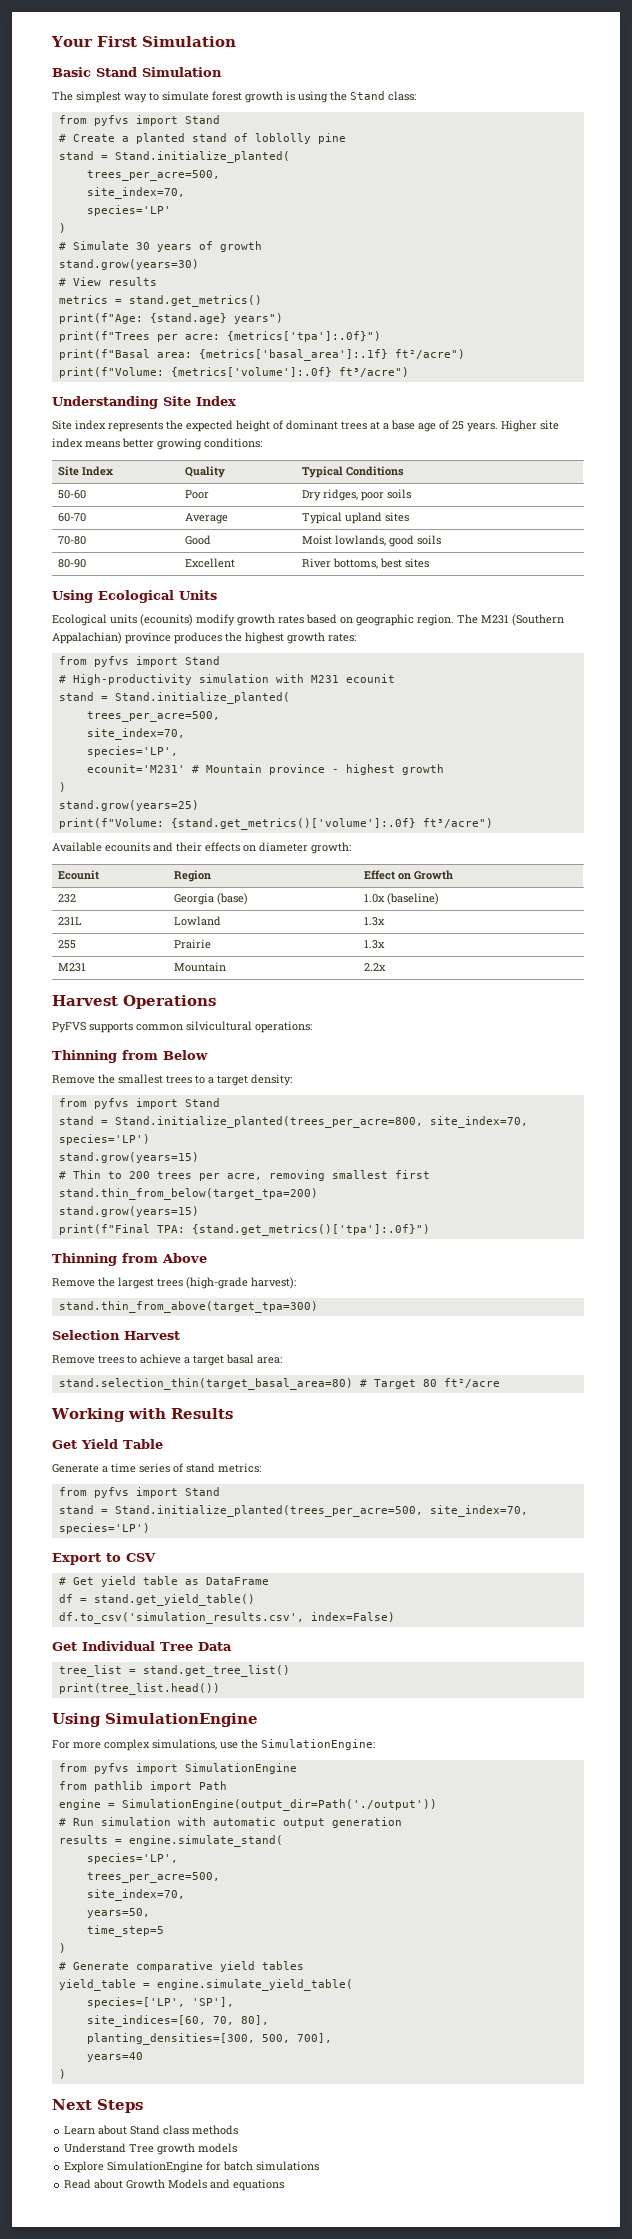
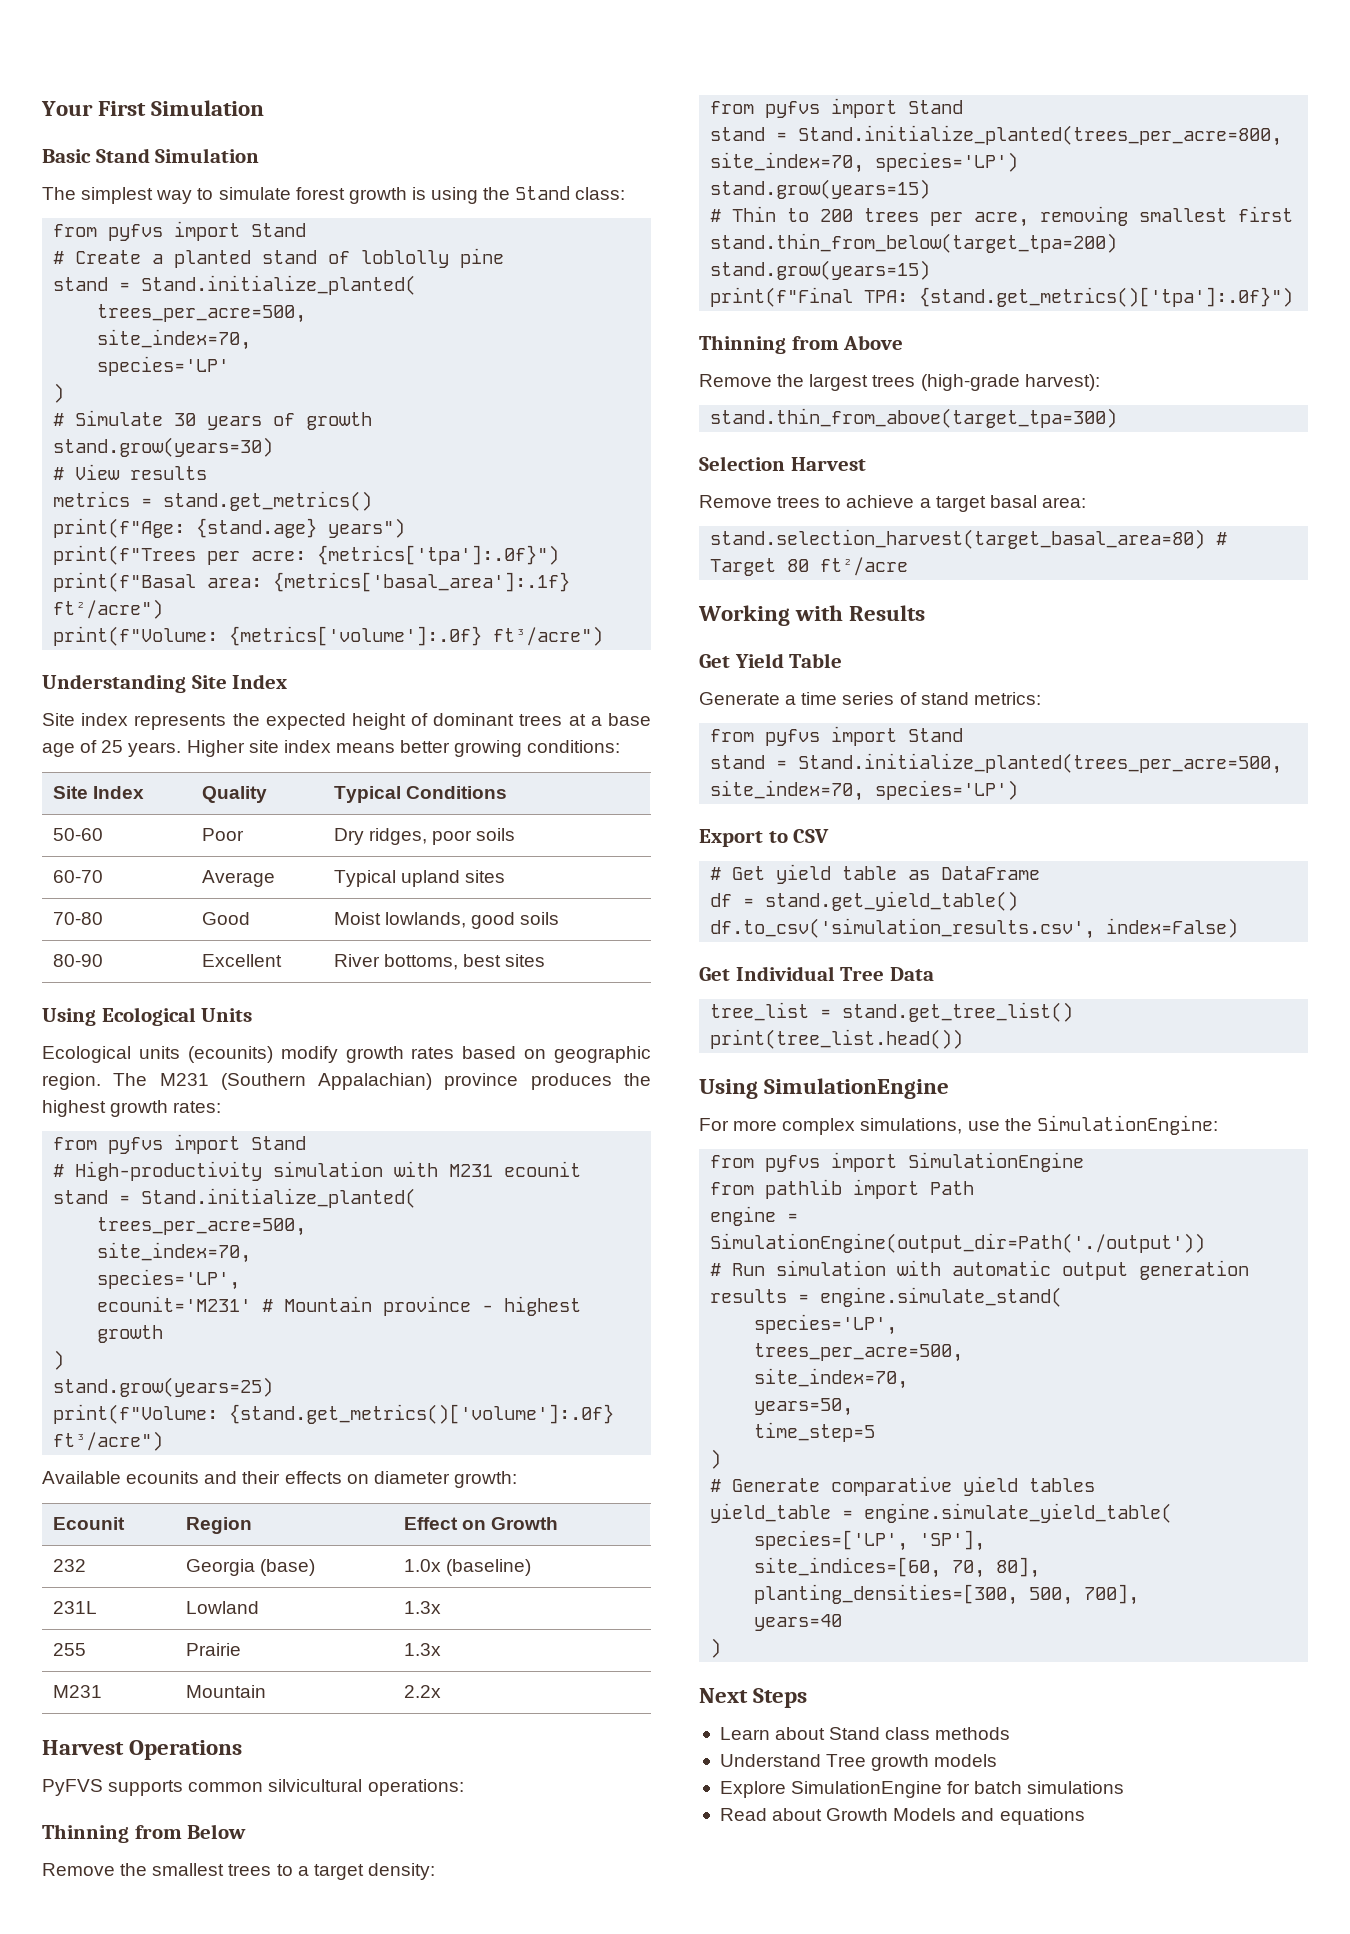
- stand.selection_thin(target_basal_area=80) # Target 80 ft²/acre
+ stand.selection_harvest(target_basal_area=80) # Target 80 ft²/acre

